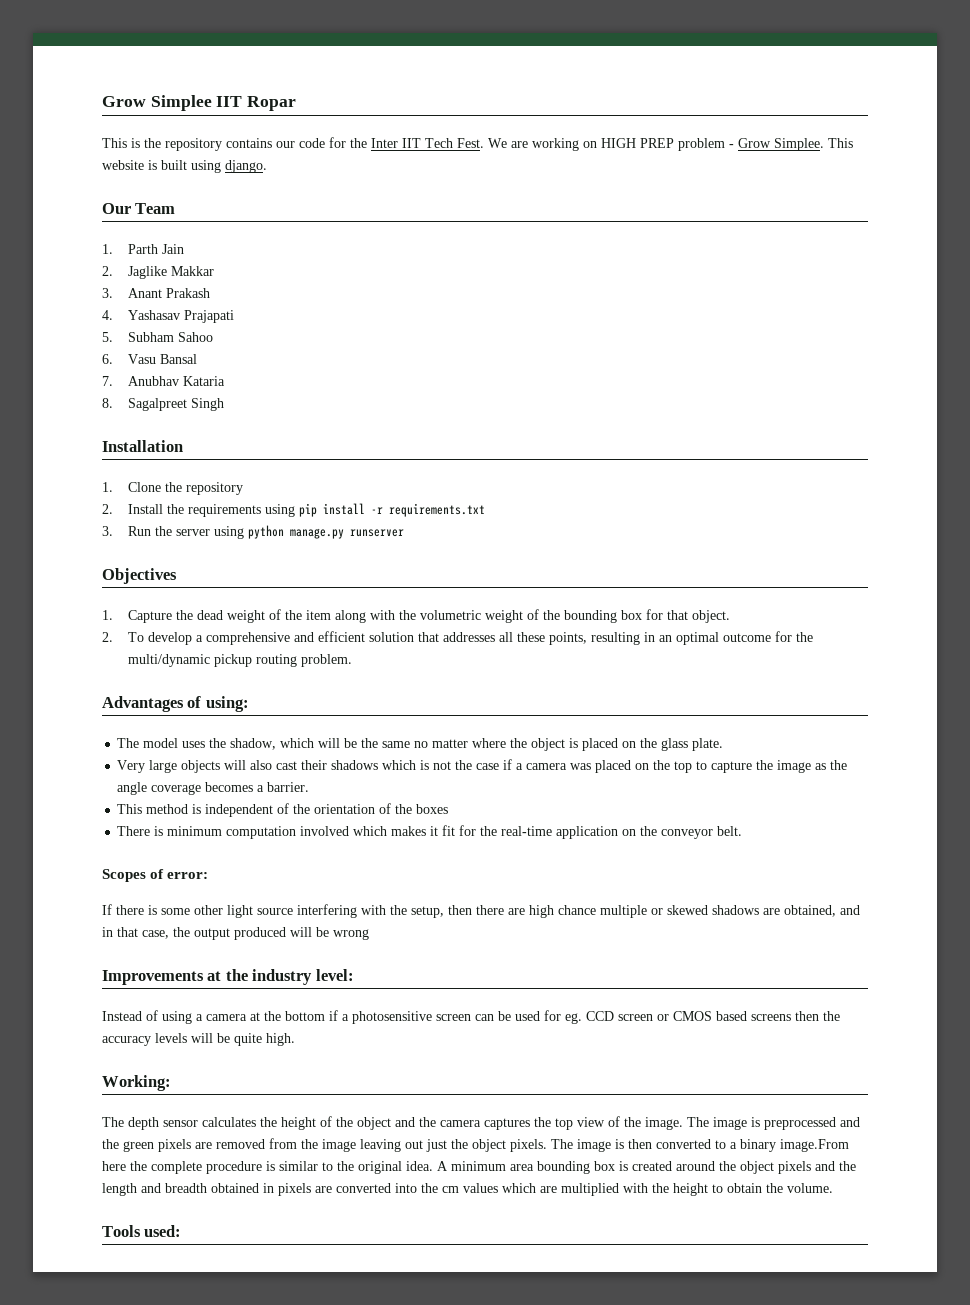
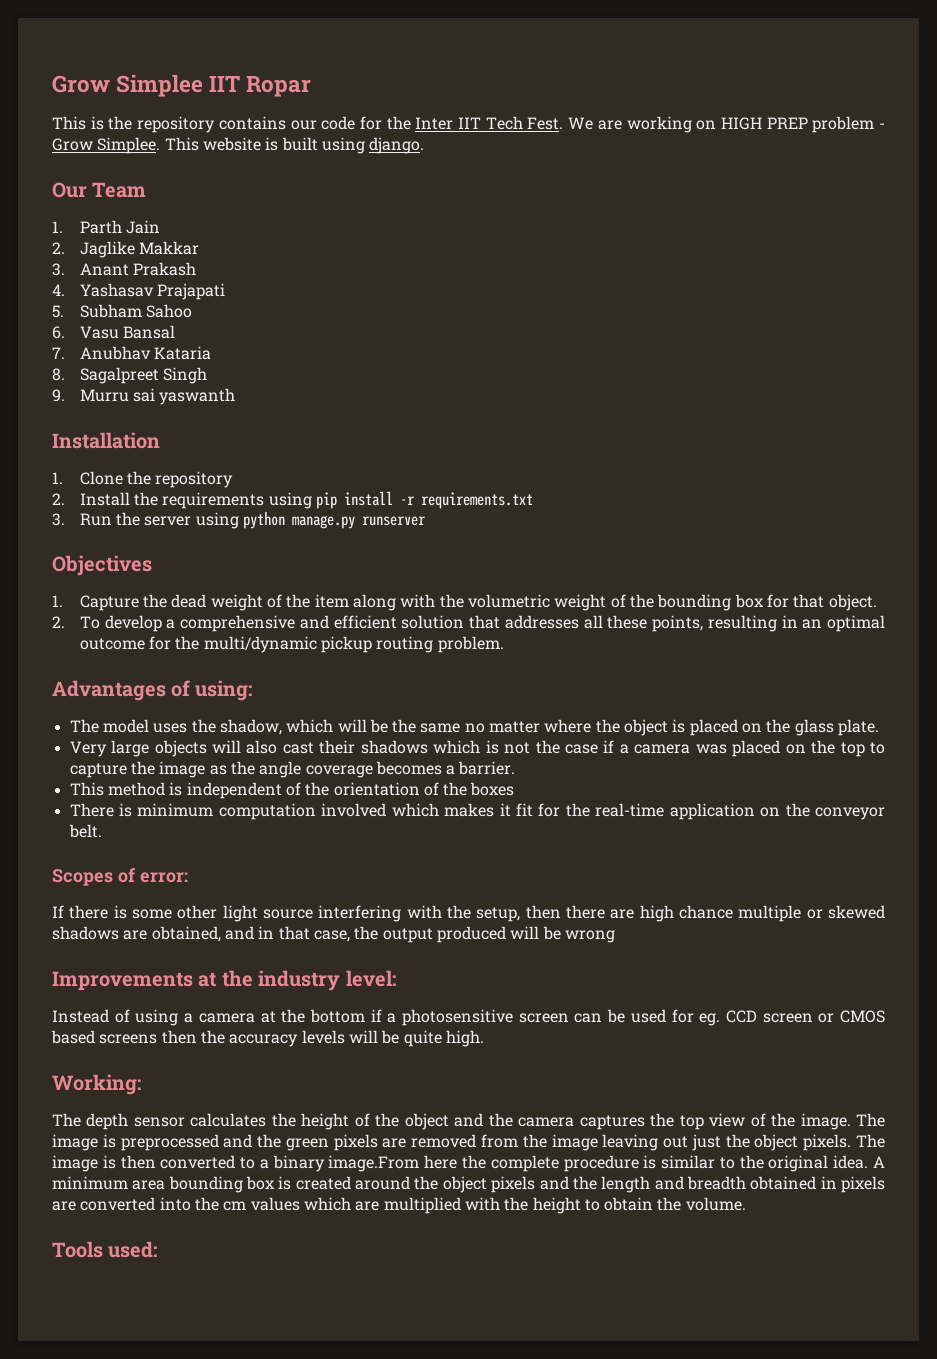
+ 9. Murru sai yaswanth

